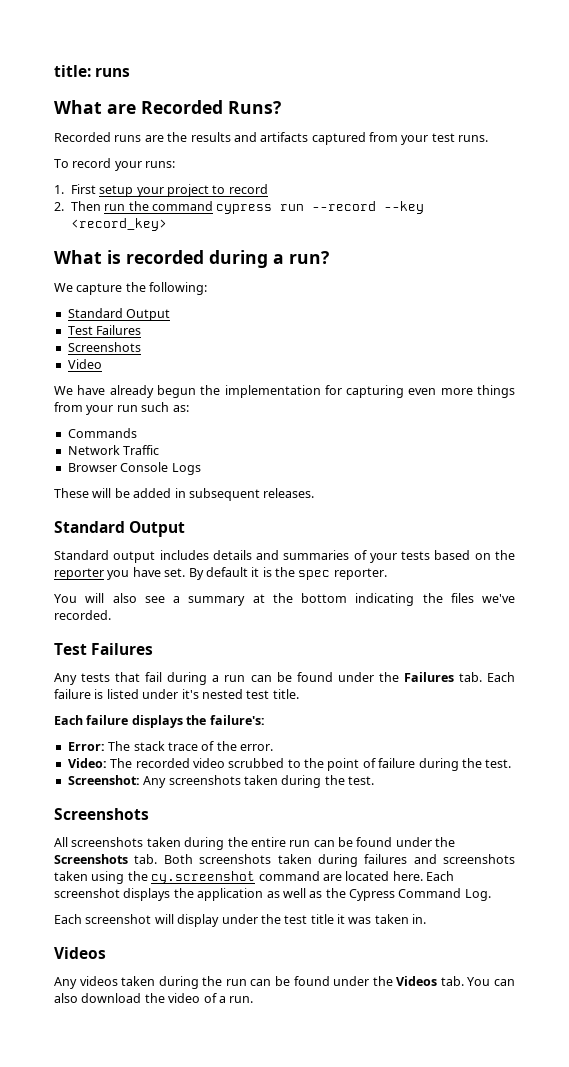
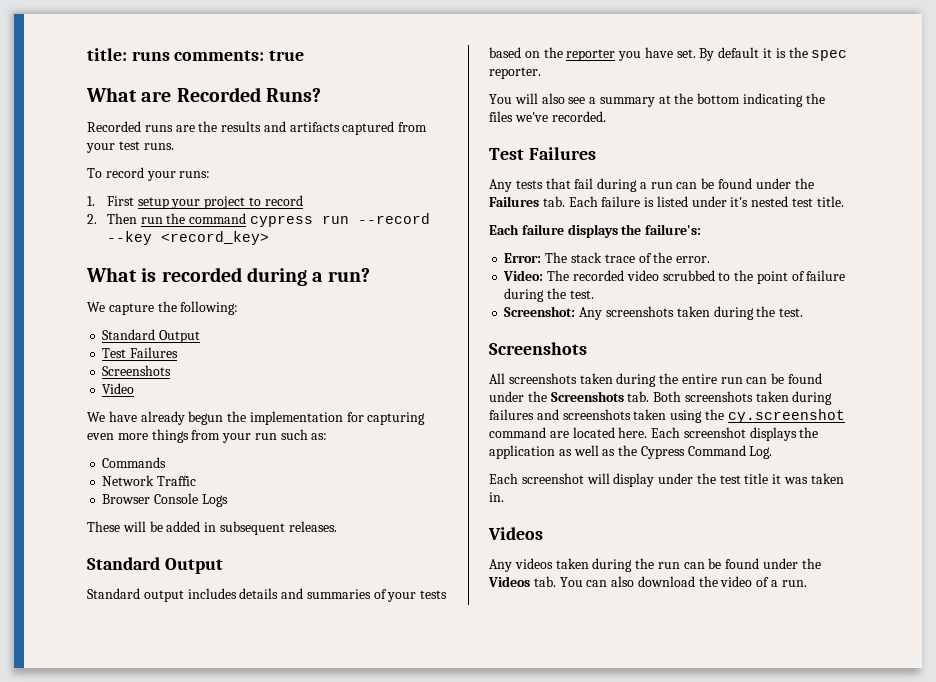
- title: runs
+ title: runs comments: true

